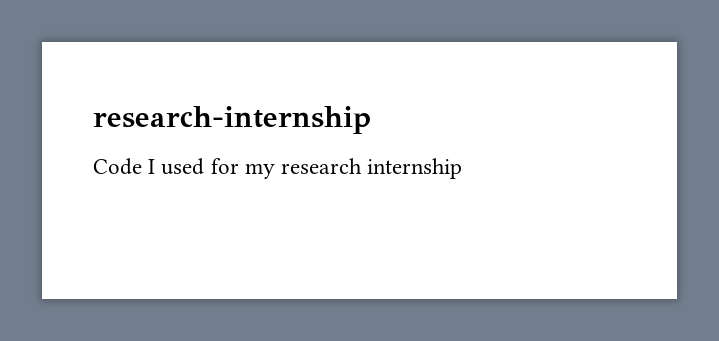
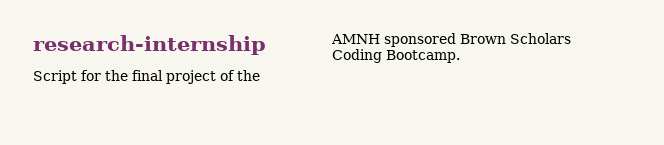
- Code I used for my research internship
+ Script for the final project of the AMNH sponsored Brown Scholars Coding Bootcamp.

